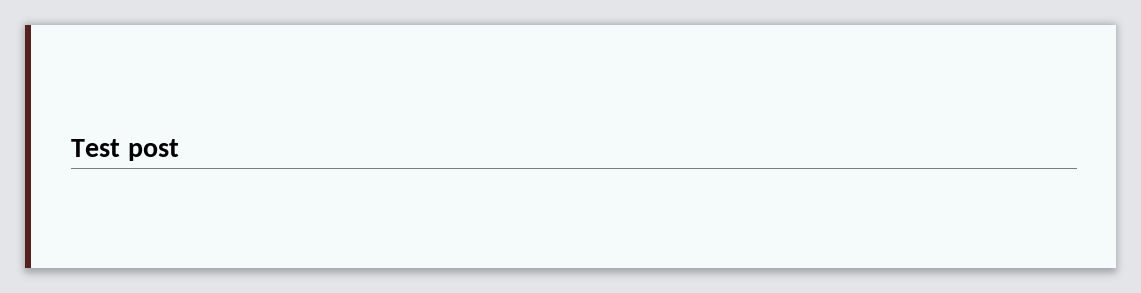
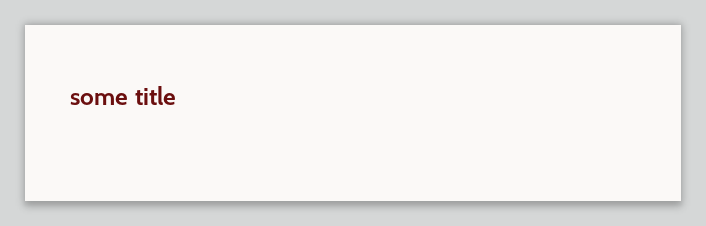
- Test post
+ some title

